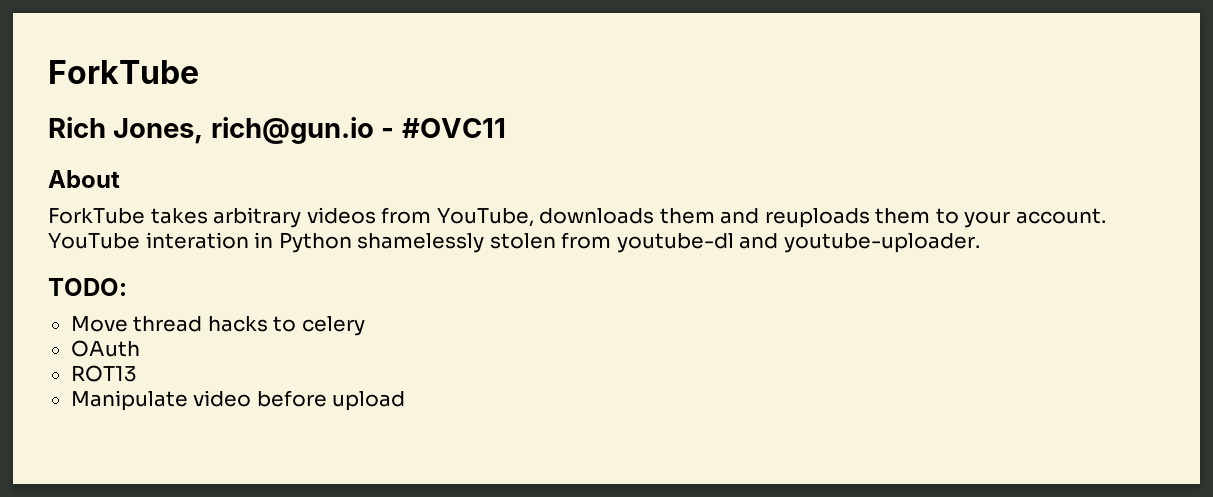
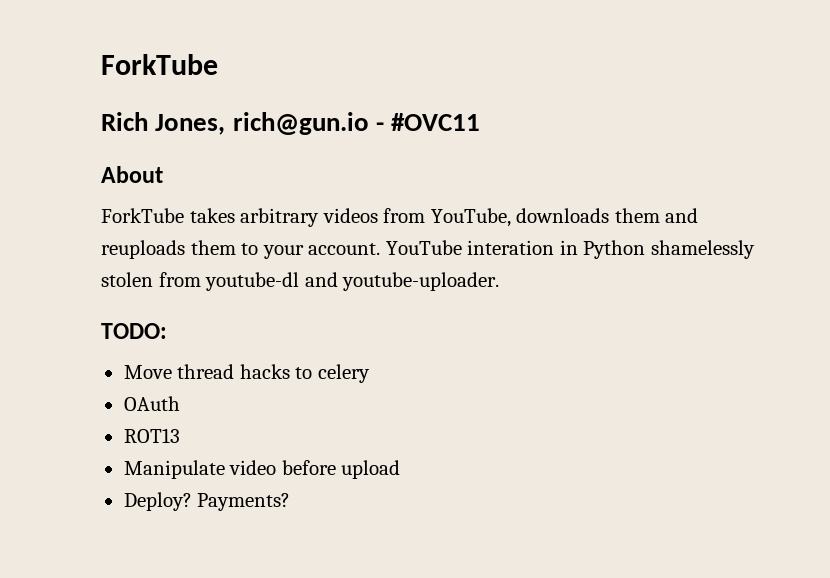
+ Deploy? Payments?

